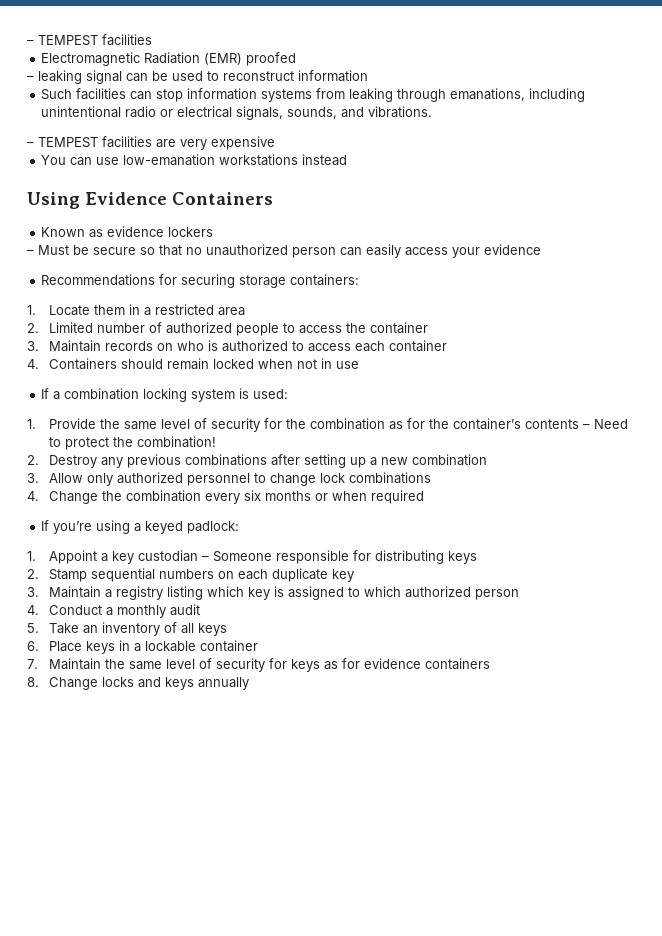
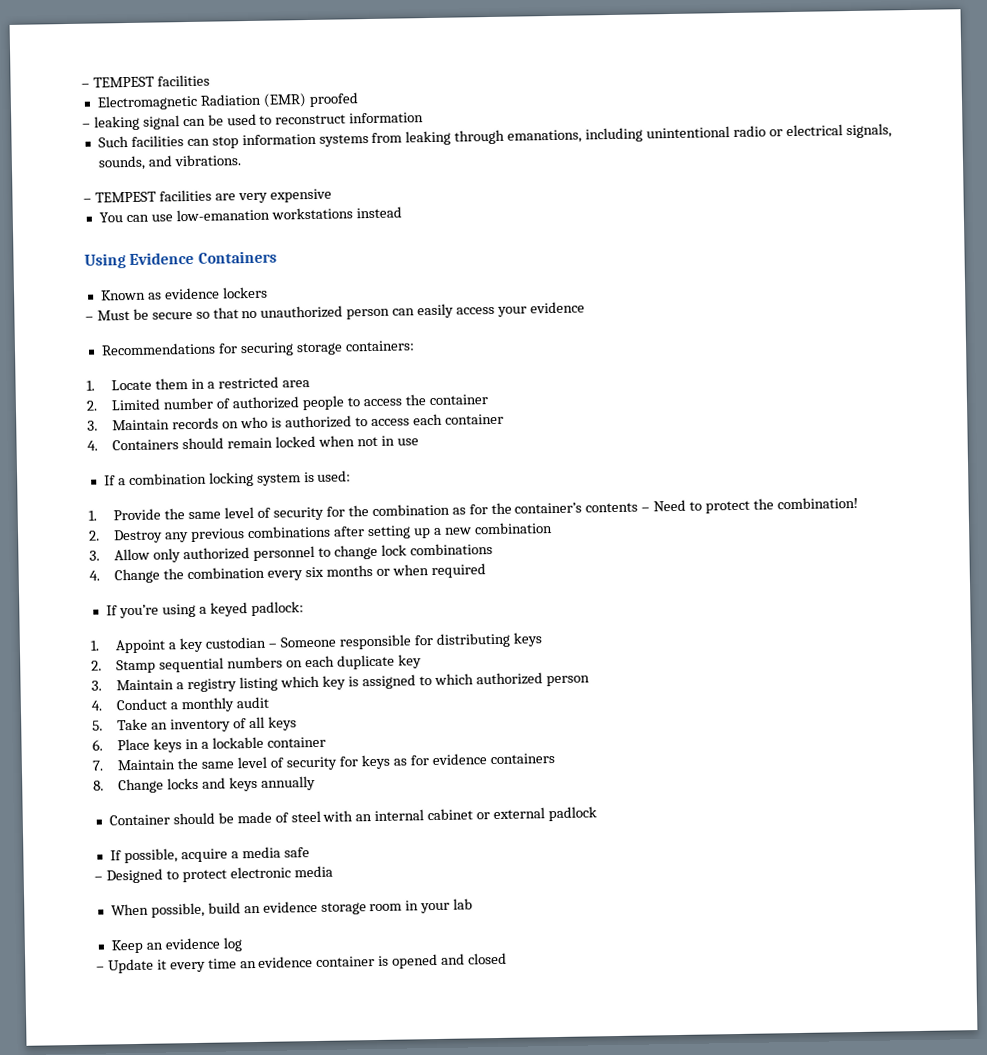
+ Container should be made of steel with an internal cabinet or external padlock
+ If possible, acquire a media safe
+ – Designed to protect electronic media
+ When possible, build an evidence storage room in your lab
+ Keep an evidence log
+ – Update it every time an evidence container is opened and closed

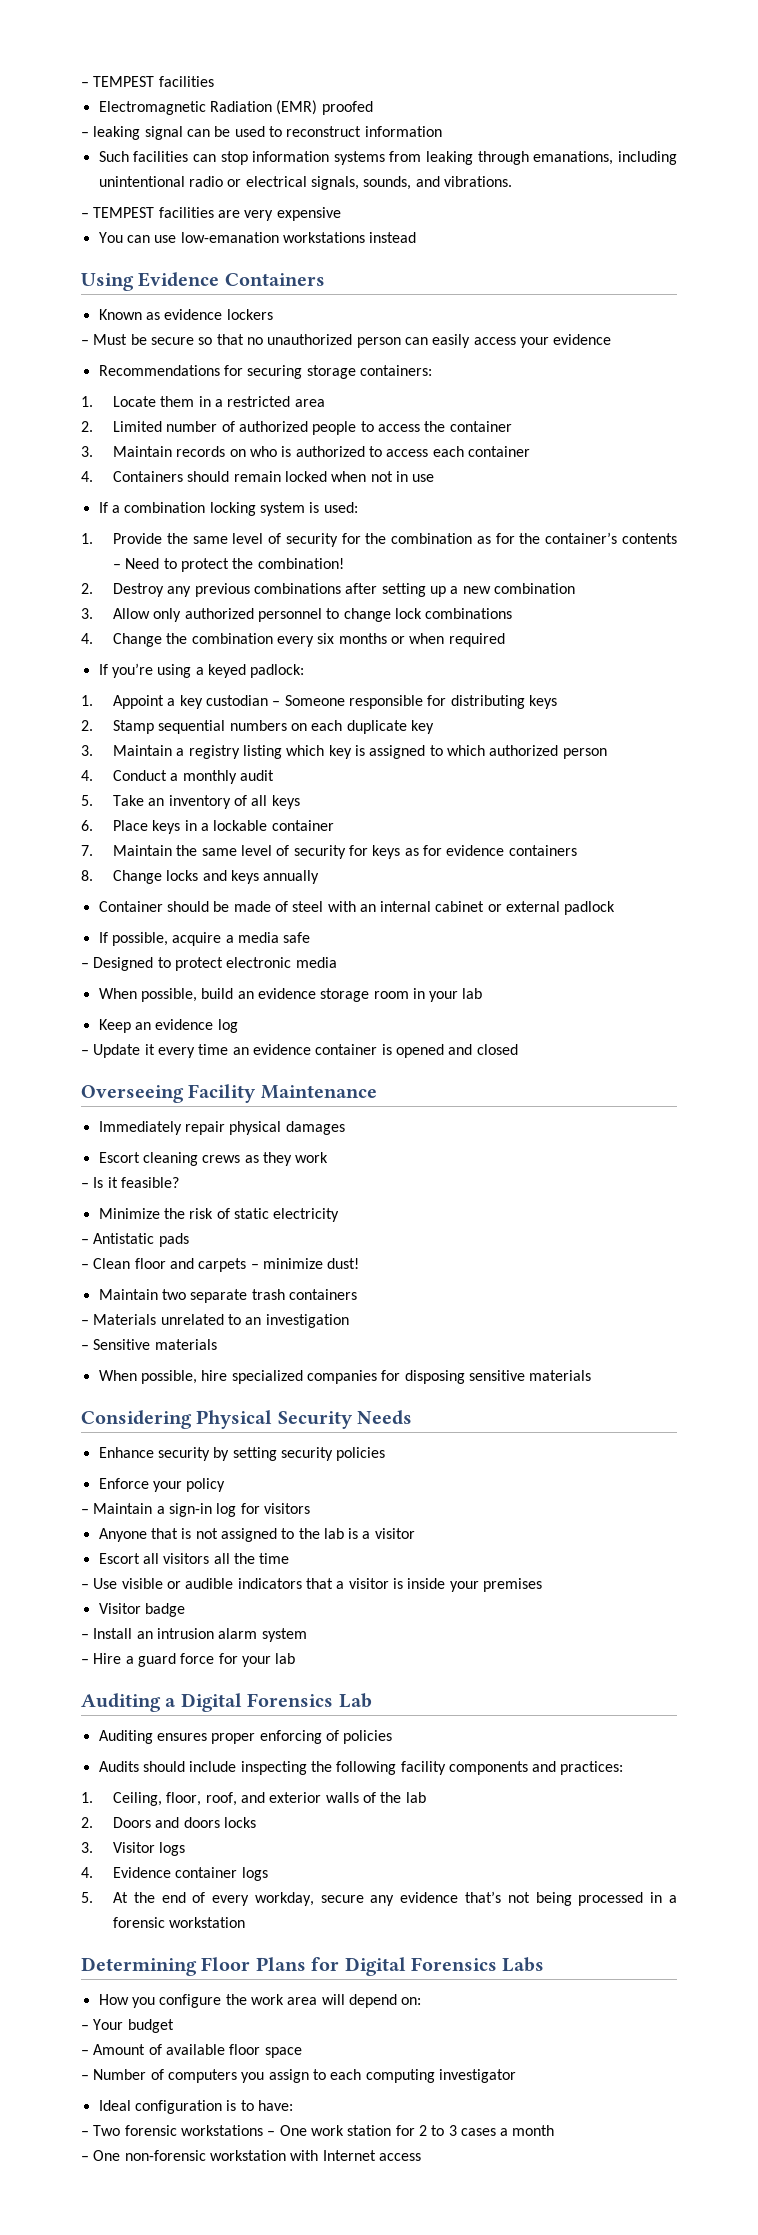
+ Overseeing Facility Maintenance
+ Immediately repair physical damages
+ Escort cleaning crews as they work
+ – Is it feasible?
+ Minimize the risk of static electricity
+ – Antistatic pads
+ – Clean floor and carpets – minimize dust!
+ Maintain two separate trash containers
+ – Materials unrelated to an investigation
+ – Sensitive materials
+ When possible, hire specialized companies for disposing sensitive materials
+ Considering Physical Security Needs
+ Enhance security by setting security policies
+ Enforce your policy
+ – Maintain a sign-in log for visitors
+ Anyone that is not assigned to the lab is a visitor
+ Escort all visitors all the time
+ – Use visible or audible indicators that a visitor is inside your premises
+ Visitor badge
+ – Install an intrusion alarm system
+ – Hire a guard force for your lab
+ Auditing a Digital Forensics Lab
+ Auditing ensures proper enforcing of policies
+ Audits should include inspecting the following facility components and practices:
+ 1. Ceiling, floor, roof, and exterior walls of the lab
+ 2. Doors and doors locks
+ 3. Visitor logs
+ 4. Evidence container logs
+ 5. At the end of every workday, secure any evidence that’s not being processed in a forensic workstation
+ Determining Floor Plans for Digital Forensics Labs
+ How you configure the work area will depend on:
+ – Your budget
+ – Amount of available floor space
+ – Number of computers you assign to each computing investigator
+ Ideal configuration is to have:
+ – Two forensic workstations – One work station for 2 to 3 cases a month
+ – One non-forensic workstation with Internet access

